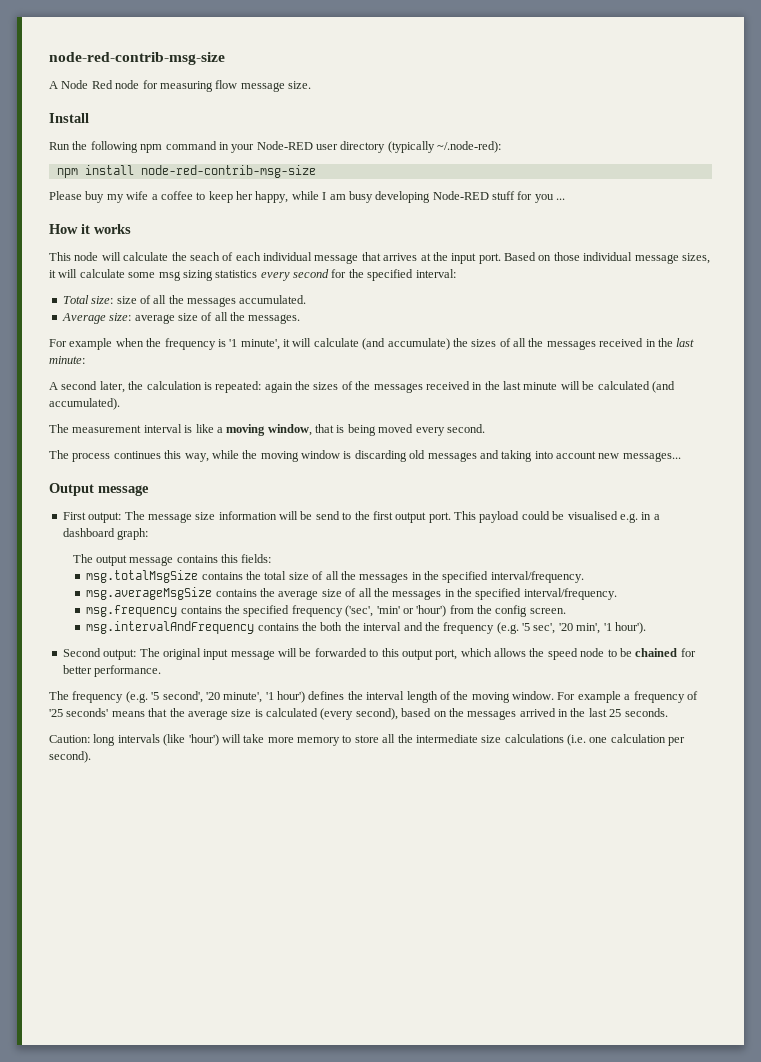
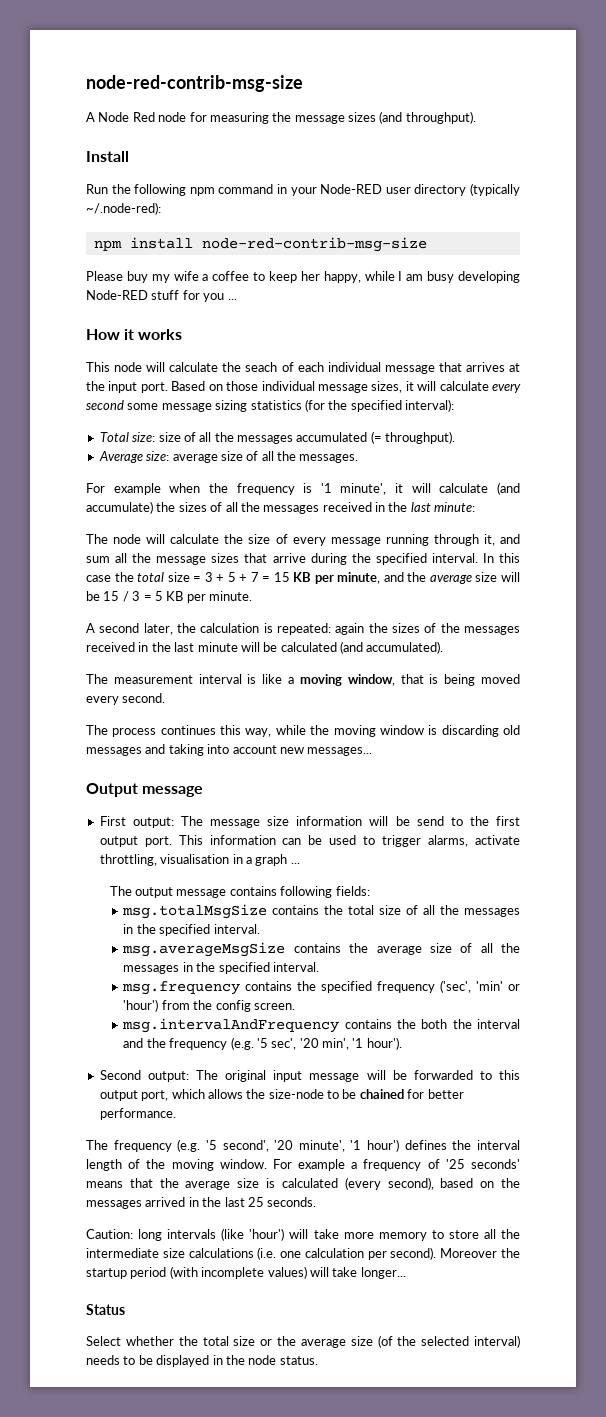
- A Node Red node for measuring flow message size.
+ A Node Red node for measuring the message sizes (and throughput).
- Based on those individual message sizes, it will calculate some msg sizing statistics every second for the specified interval:
+ Based on those individual message sizes, it will calculate every second some message sizing statistics (for the specified interval):
- Total size: size of all the messages accumulated.
+ Total size: size of all the messages accumulated (= throughput).
+ The node will calculate the size of every message running through it, and sum all the message sizes that arrive during the specified interval. In this case the total size = 3 + 5 + 7 = 15 KB per minute, and the average size will be 15 / 3 = 5 KB per minute.
- This payload could be visualised e.g. in a dashboard graph:
+ This information can be used to trigger alarms, activate throttling, visualisation in a graph ...
- The output message contains this fields:
+ The output message contains following fields:
- msg.totalMsgSize contains the total size of all the messages in the specified interval/frequency.
+ msg.totalMsgSize contains the total size of all the messages in the specified interval.
- msg.averageMsgSize contains the average size of all the messages in the specified interval/frequency.
+ msg.averageMsgSize contains the average size of all the messages in the specified interval.
- Second output: The original input message will be forwarded to this output port, which allows the speed node to be chained for better performance.
+ Second output: The original input message will be forwarded to this output port, which allows the size-node to be chained for better performance.
+ Moreover the startup period (with incomplete values) will take longer...
+ Status
+ Select whether the total size or the average size (of the selected interval) needs to be displayed in the node status.

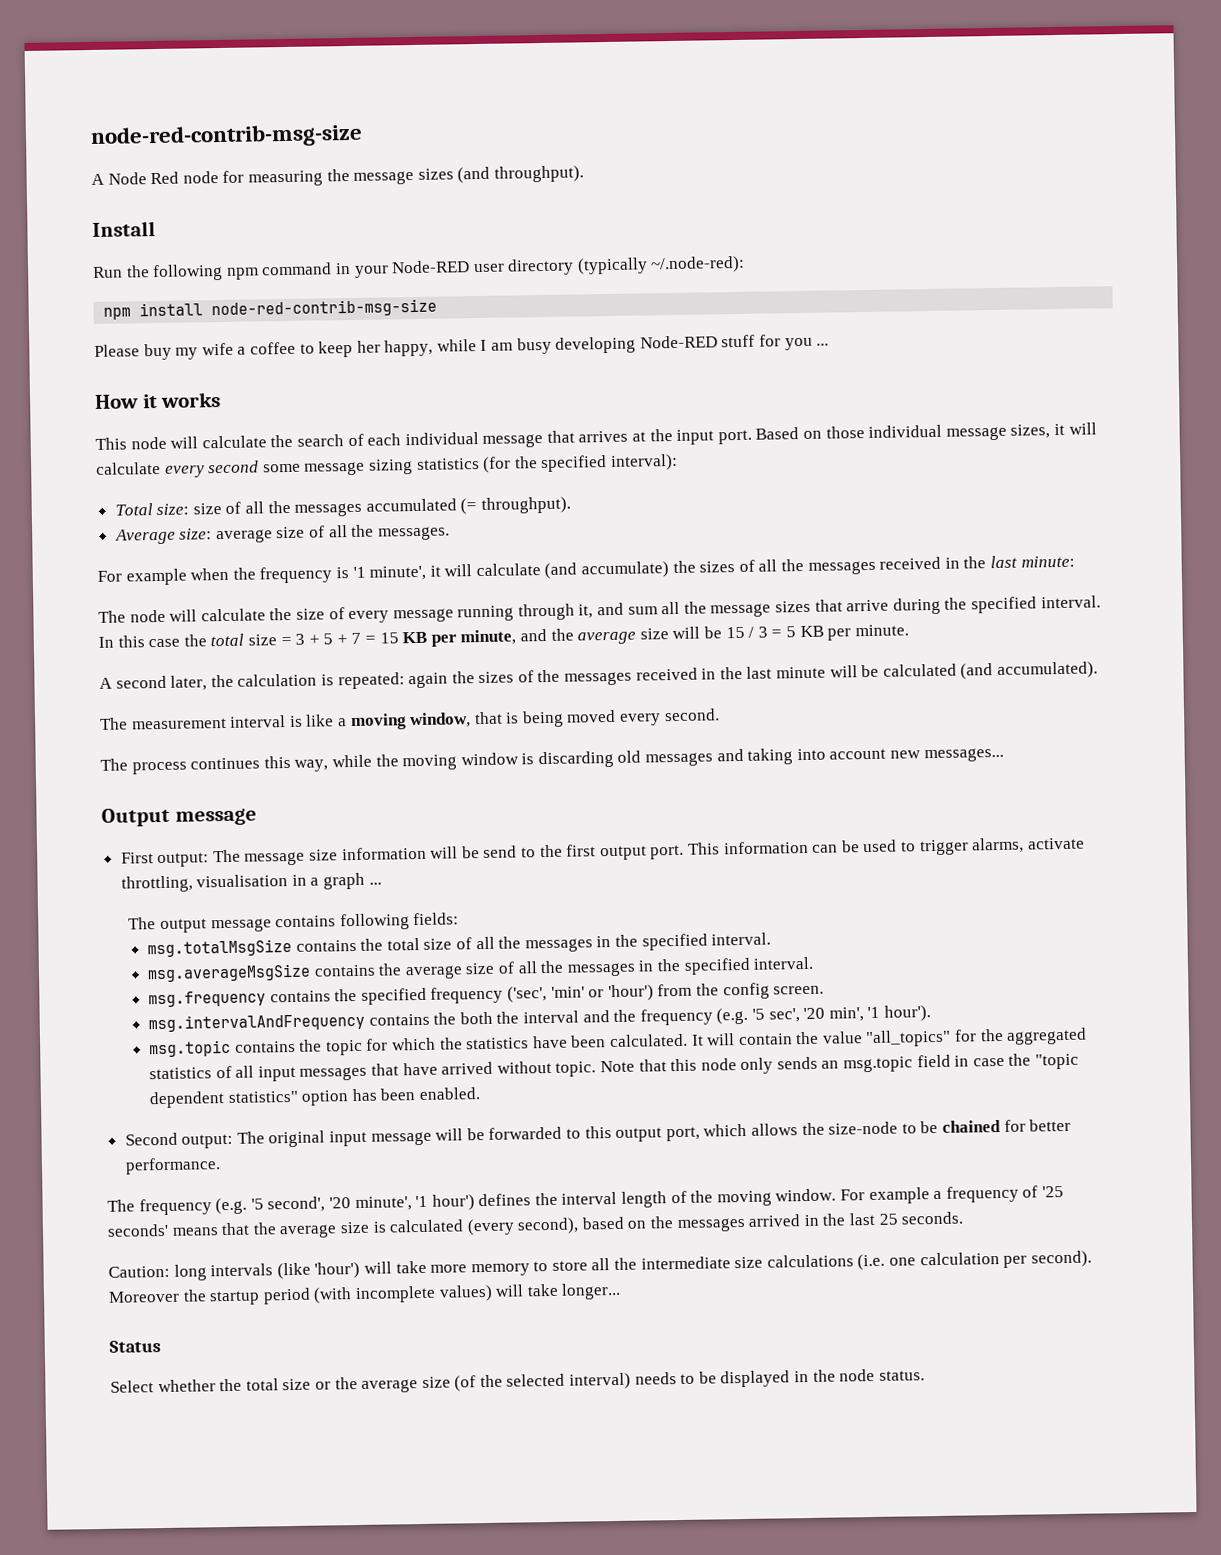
- This node will calculate the seach of each individual message that arrives at the input port.
+ This node will calculate the search of each individual message that arrives at the input port.
+ msg.topic contains the topic for which the statistics have been calculated. It will contain the value "all_topics" for the aggregated statistics of all input messages that have arrived without topic. Note that this node only sends an msg.topic field in case the "topic dependent statistics" option has been enabled.

